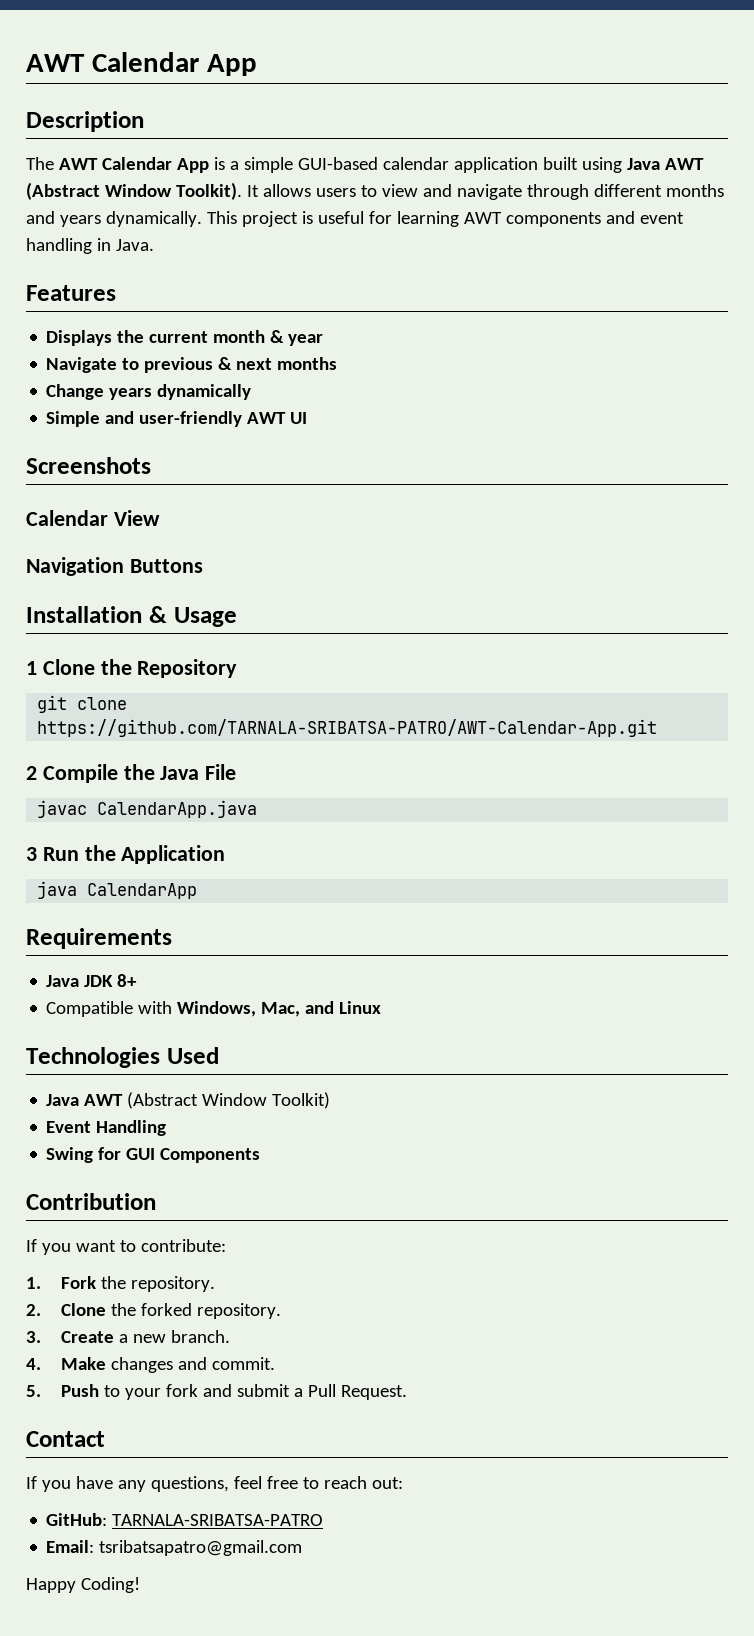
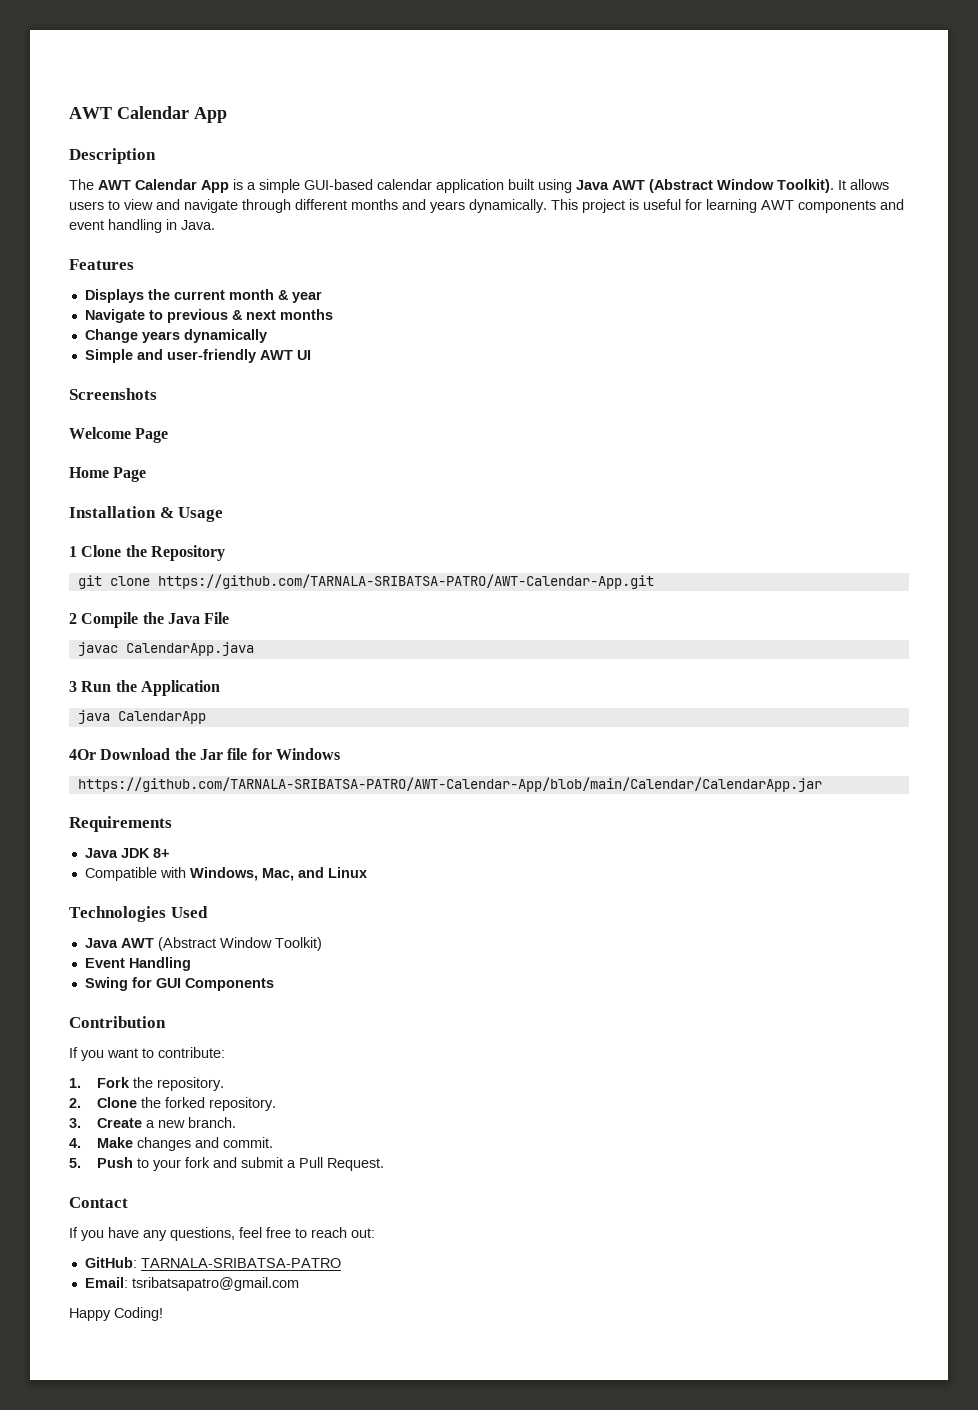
- Calendar View
- Navigation Buttons
+ Welcome Page
+ Home Page
+ 4Or Download the Jar file for Windows
+ https://github.com/TARNALA-SRIBATSA-PATRO/AWT-Calendar-App/blob/main/Calendar/CalendarApp.jar

